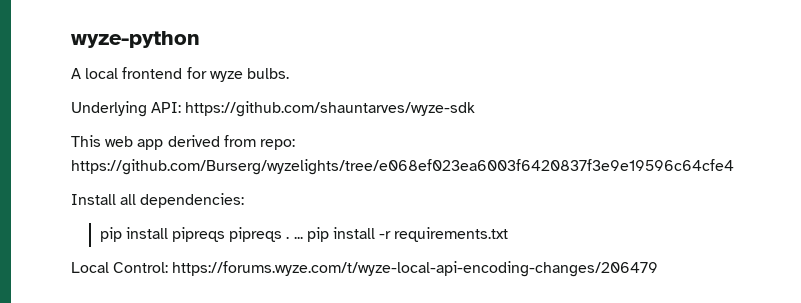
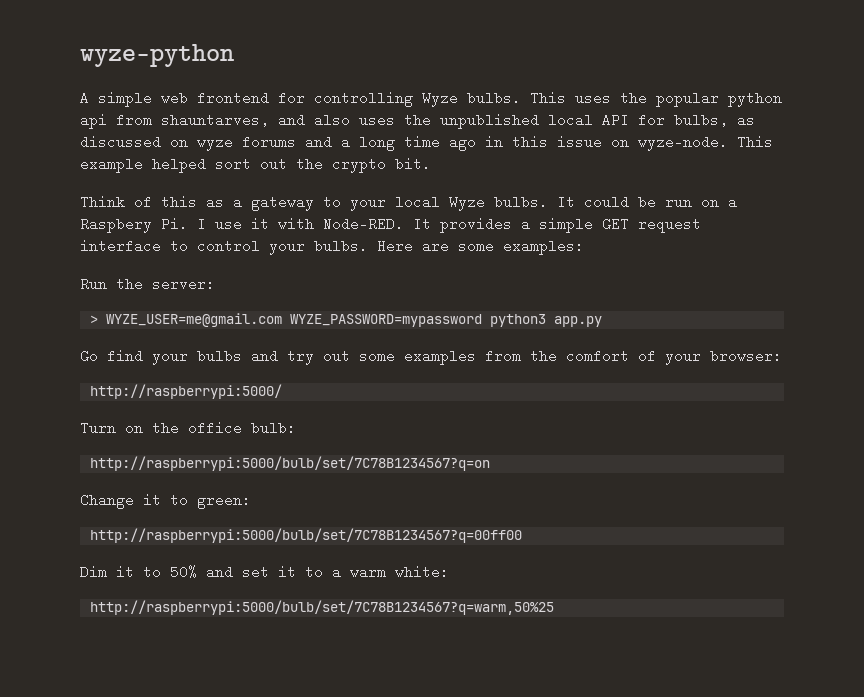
- A local frontend for wyze bulbs.
- Underlying API: https://github.com/shauntarves/wyze-sdk
- This web app derived from repo: https://github.com/Burserg/wyzelights/tree/e068ef023ea6003f6420837f3e9e19596c64cfe4
- Install all dependencies:
- pip install pipreqs pipreqs . ... pip install -r requirements.txt
- Local Control: https://forums.wyze.com/t/wyze-local-api-encoding-changes/206479
+ A simple web frontend for controlling Wyze bulbs. This uses the popular python api from shauntarves, and also uses the unpublished local API for bulbs, as discussed on wyze forums and a long time ago in this issue on wyze-node. This example helped sort out the crypto bit.
+ Think of this as a gateway to your local Wyze bulbs. It could be run on a Raspbery Pi. I use it with Node-RED. It provides a simple GET request interface to control your bulbs. Here are some examples:
+ Run the server:
+ > WYZE_USER=me@gmail.com WYZE_PASSWORD=mypassword python3 app.py
+ Go find your bulbs and try out some examples from the comfort of your browser:
+ http://raspberrypi:5000/
+ Turn on the office bulb:
+ http://raspberrypi:5000/bulb/set/7C78B1234567?q=on
+ Change it to green:
+ http://raspberrypi:5000/bulb/set/7C78B1234567?q=00ff00
+ Dim it to 50% and set it to a warm white:
+ http://raspberrypi:5000/bulb/set/7C78B1234567?q=warm,50%25

